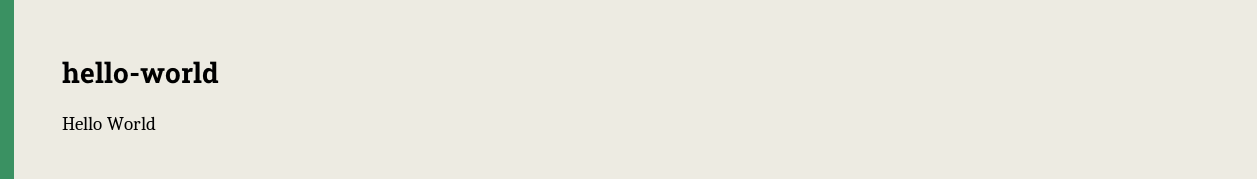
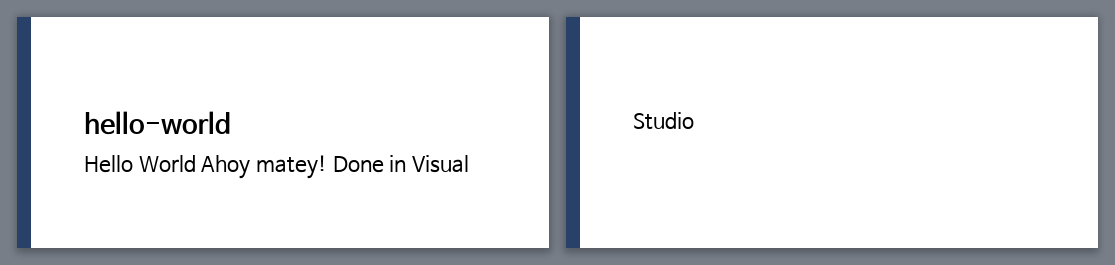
- Hello World
+ Hello World Ahoy matey! Done in Visual Studio

